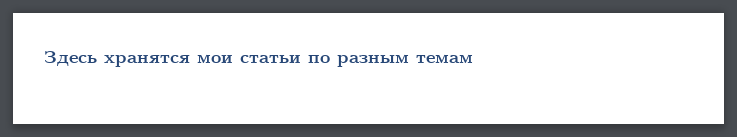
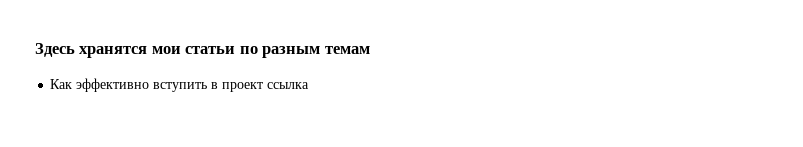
+ Как эффективно вступить в проект ссылка

